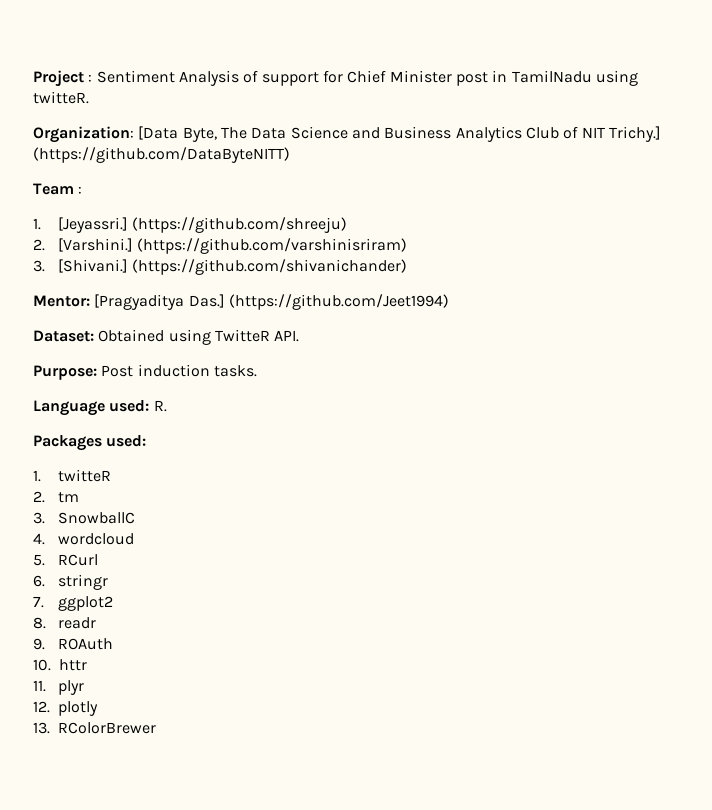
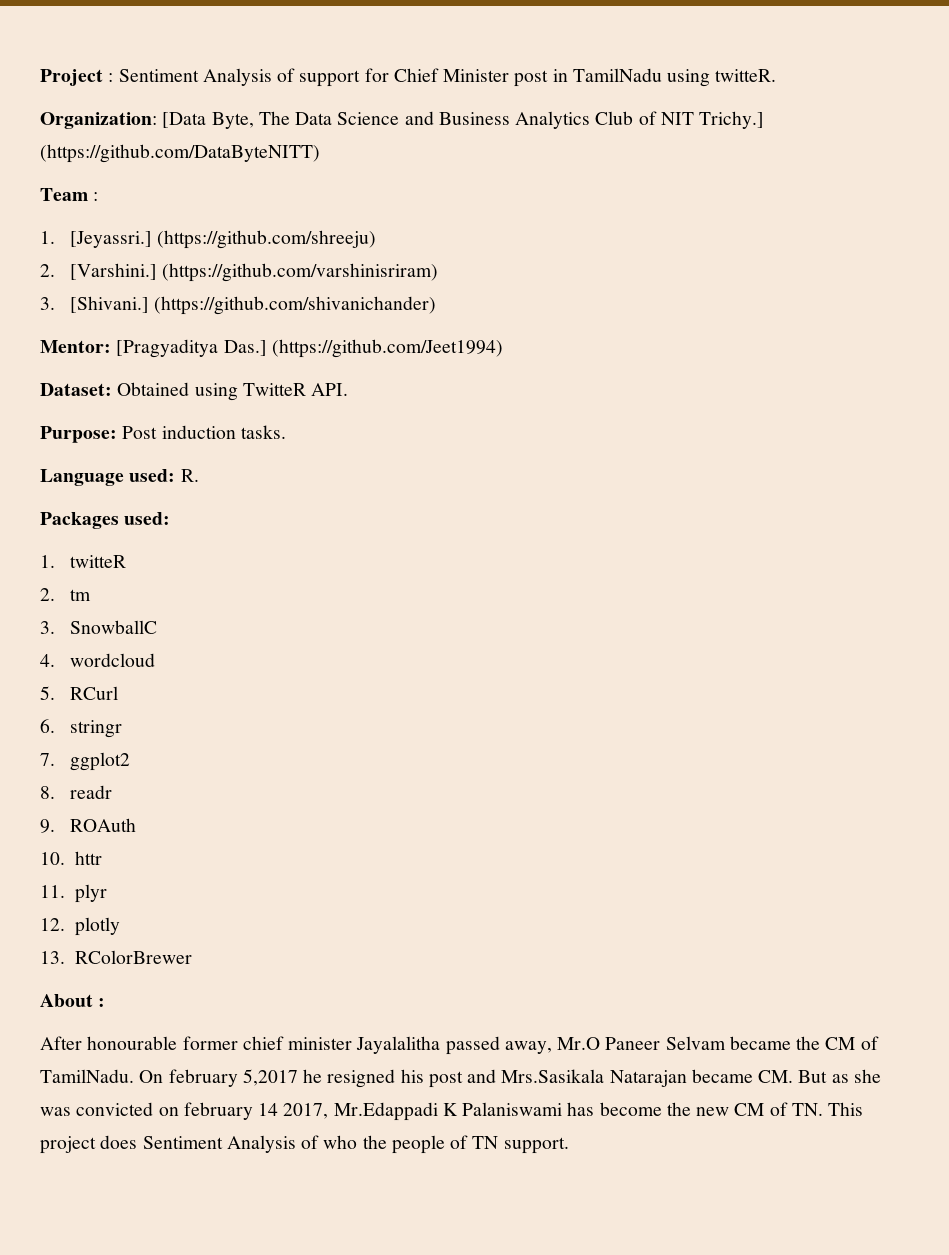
+ About :
+ After honourable former chief minister Jayalalitha passed away, Mr.O Paneer Selvam became the CM of TamilNadu. On february 5,2017 he resigned his post and Mrs.Sasikala Natarajan became CM. But as she was convicted on february 14 2017, Mr.Edappadi K Palaniswami has become the new CM of TN. This project does Sentiment Analysis of who the people of TN support.

